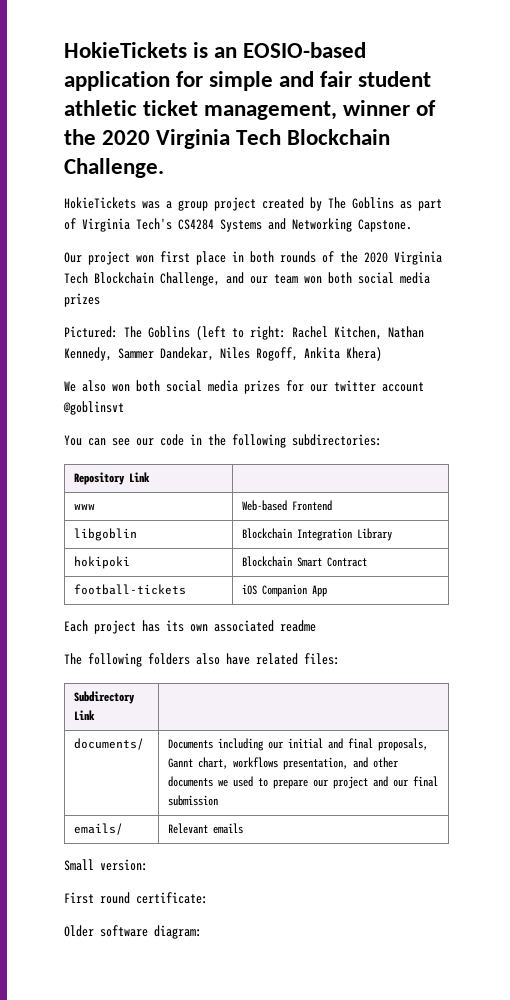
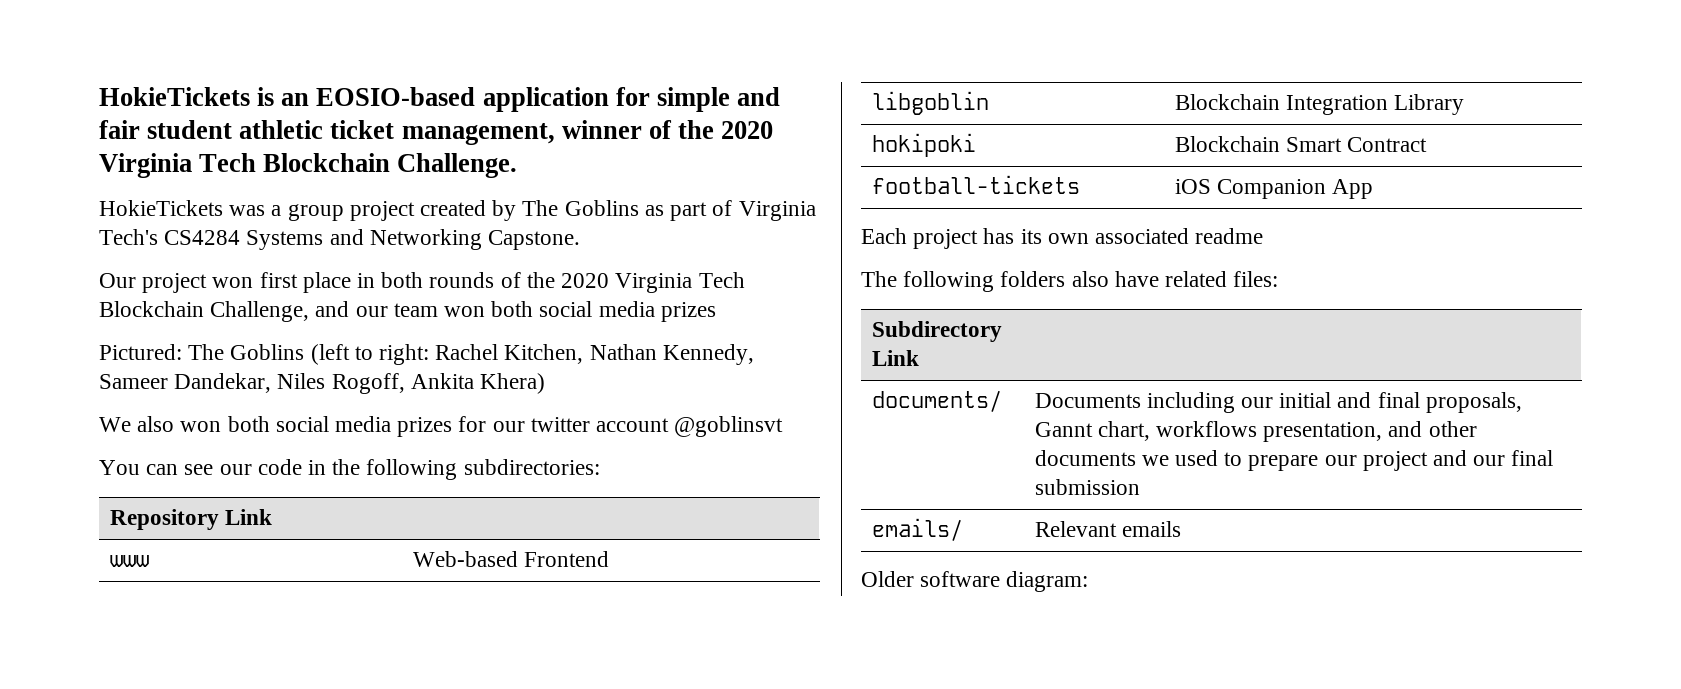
- Pictured: The Goblins (left to right: Rachel Kitchen, Nathan Kennedy, Sammer Dandekar, Niles Rogoff, Ankita Khera)
+ Pictured: The Goblins (left to right: Rachel Kitchen, Nathan Kennedy, Sameer Dandekar, Niles Rogoff, Ankita Khera)
- Small version:
- First round certificate:

